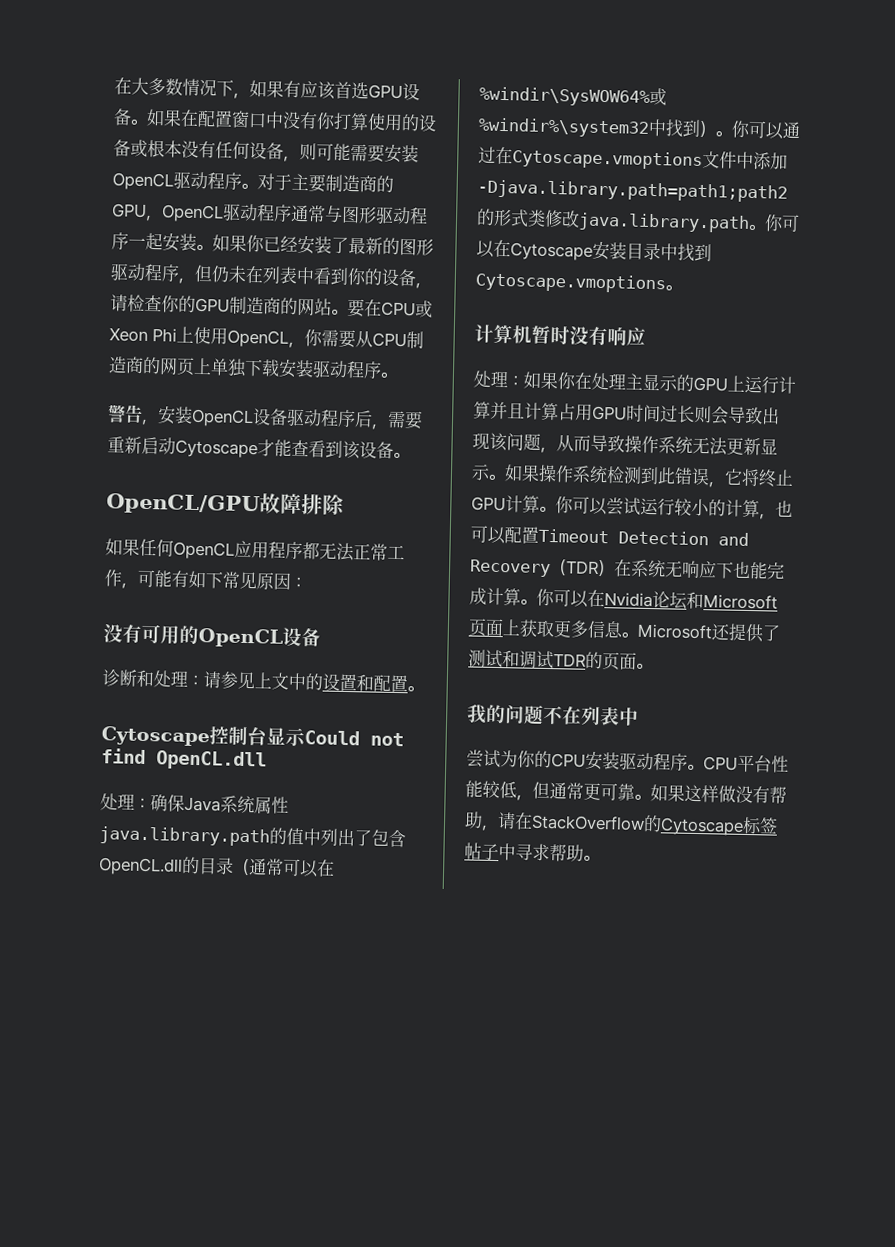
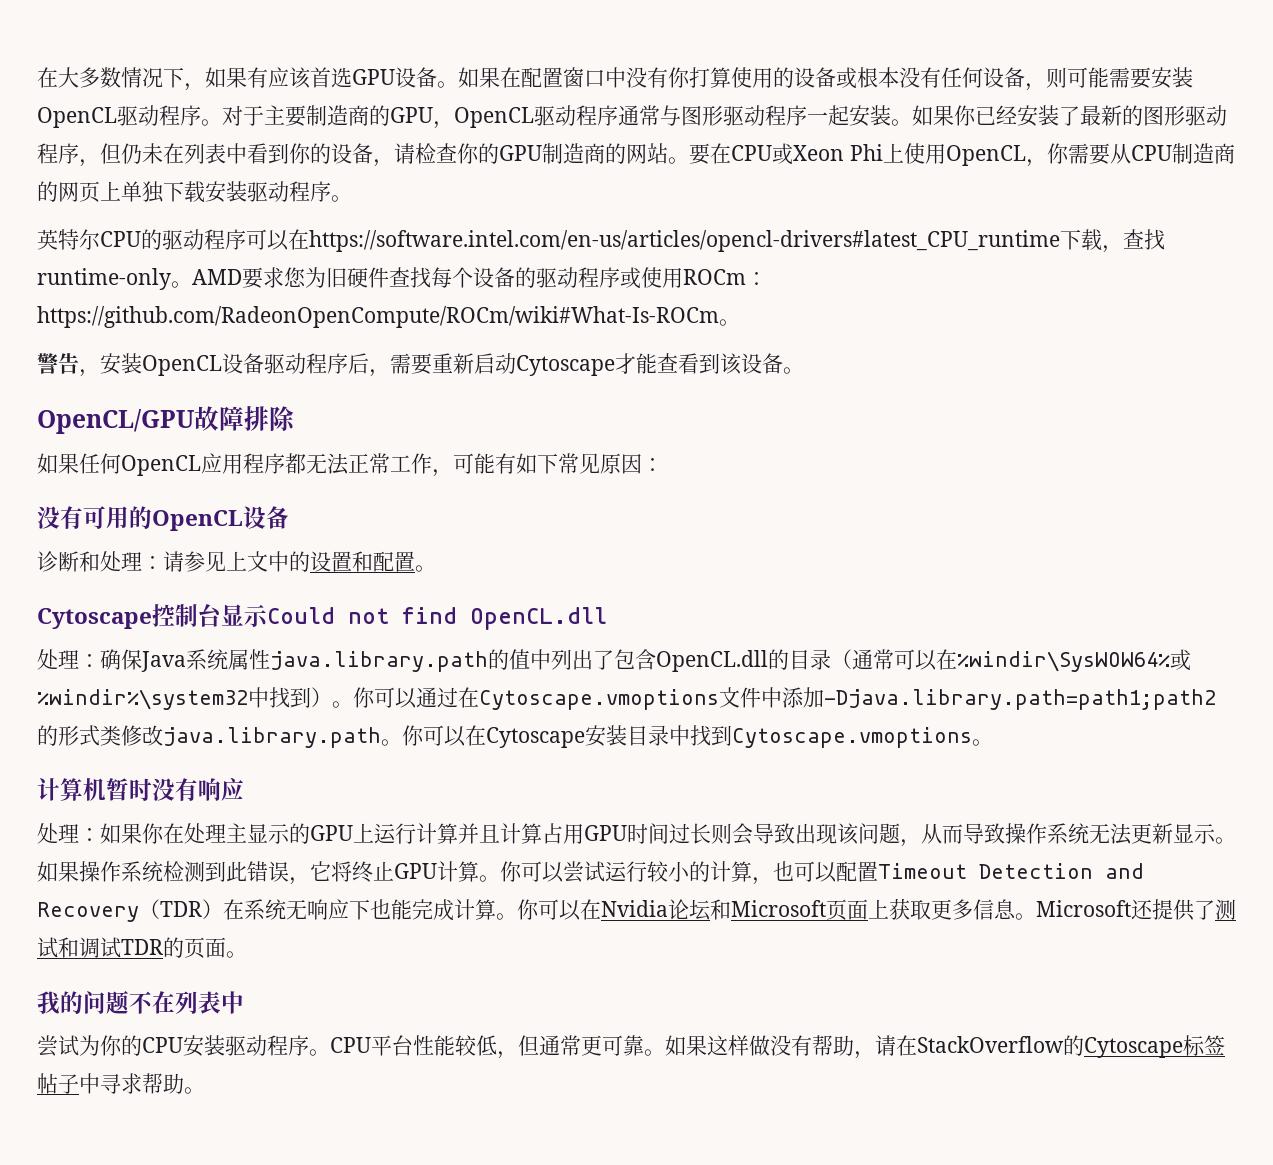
+ 英特尔CPU的驱动程序可以在https://software.intel.com/en-us/articles/opencl-drivers#latest_CPU_runtime下载，查找runtime-only。AMD要求您为旧硬件查找每个设备的驱动程序或使用ROCm：https://github.com/RadeonOpenCompute/ROCm/wiki#What-Is-ROCm。

